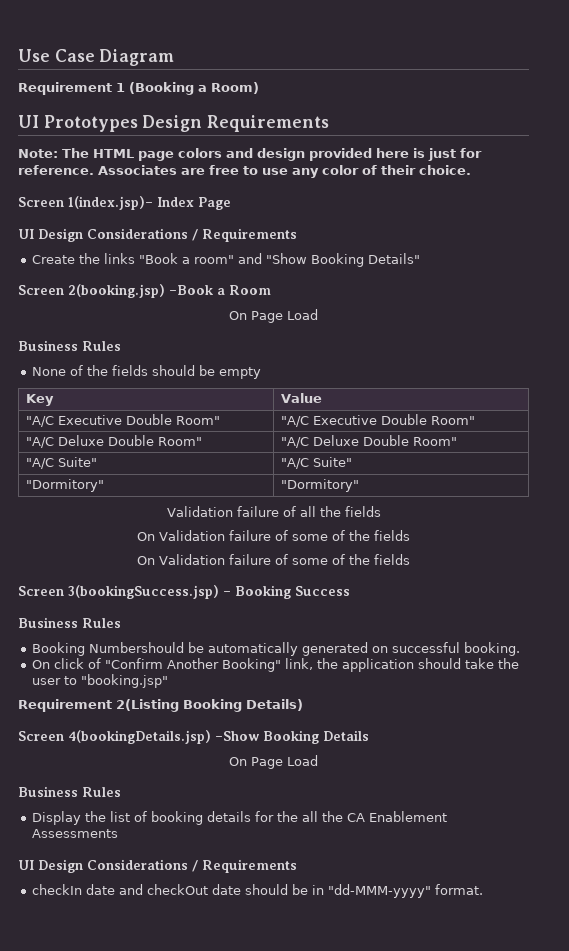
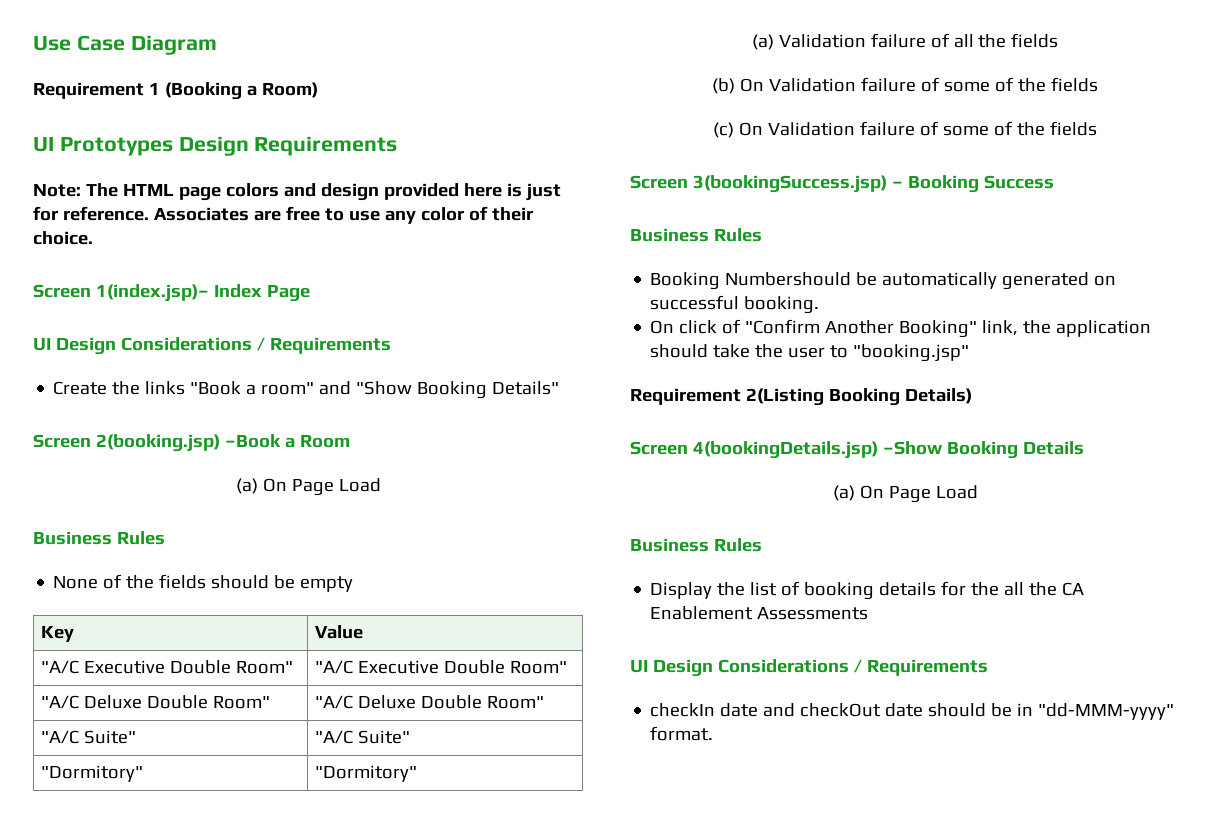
  Screen 2(booking.jsp) –Book a Room
- On Page Load
+ (a) On Page Load
- Validation failure of all the fields
- On Validation failure of some of the fields
- On Validation failure of some of the fields
+ (a) Validation failure of all the fields
+ (b) On Validation failure of some of the fields
+ (c) On Validation failure of some of the fields
  Screen 4(bookingDetails.jsp) –Show Booking Details
- On Page Load
+ (a) On Page Load

